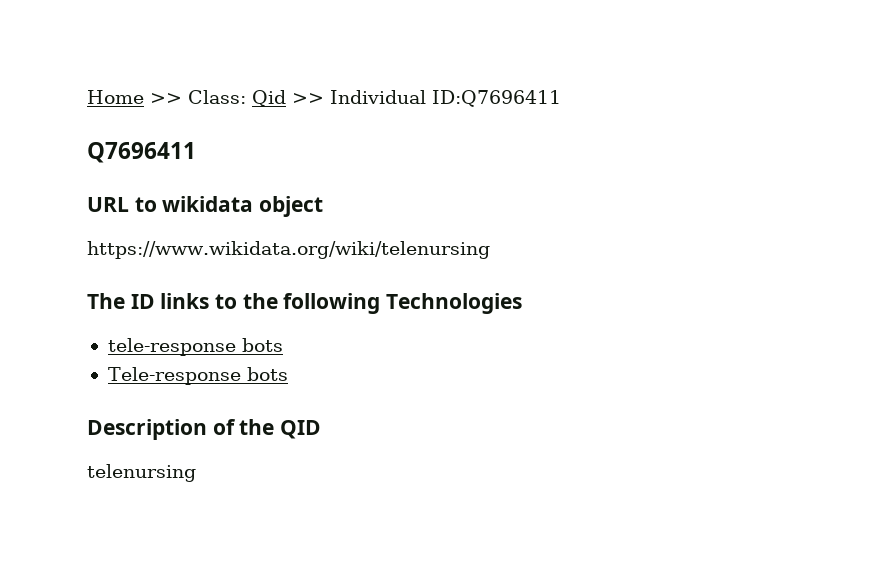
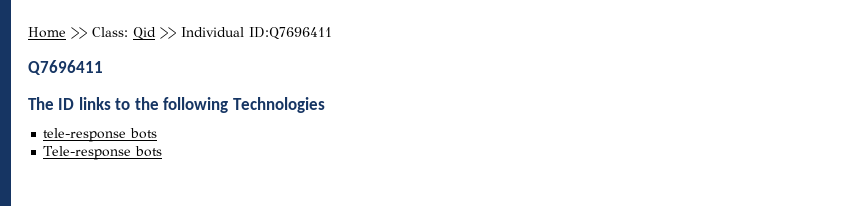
- URL to wikidata object
- https://www.wikidata.org/wiki/telenursing
- Description of the QID
- telenursing

